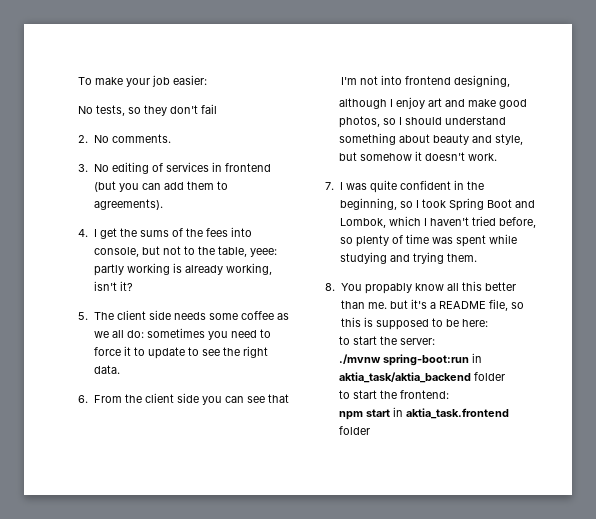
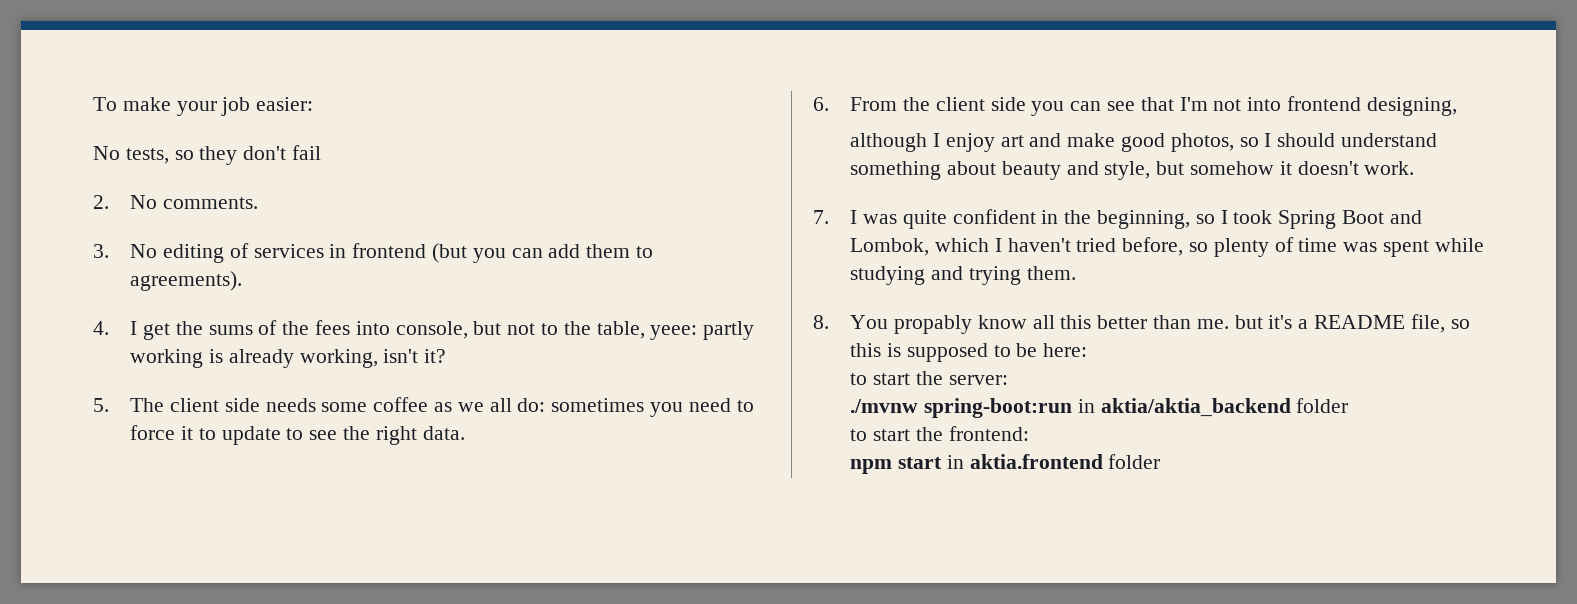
- ./mvnw spring-boot:run in aktia_task/aktia_backend folder
+ ./mvnw spring-boot:run in aktia/aktia_backend folder
- npm start in aktia_task.frontend folder
+ npm start in aktia.frontend folder

